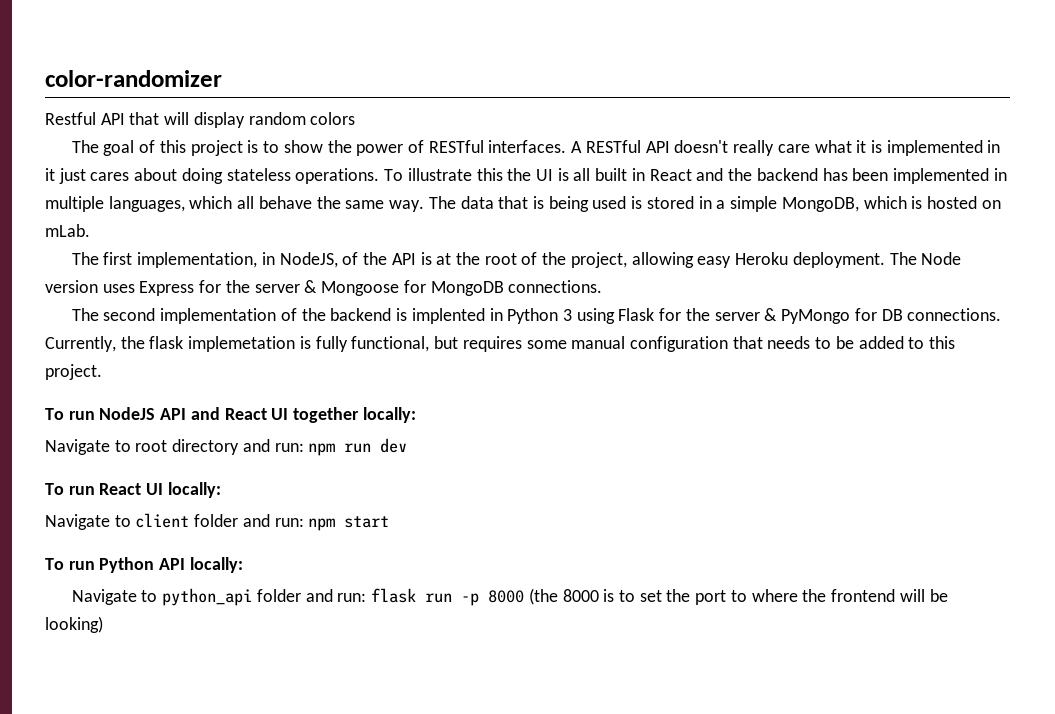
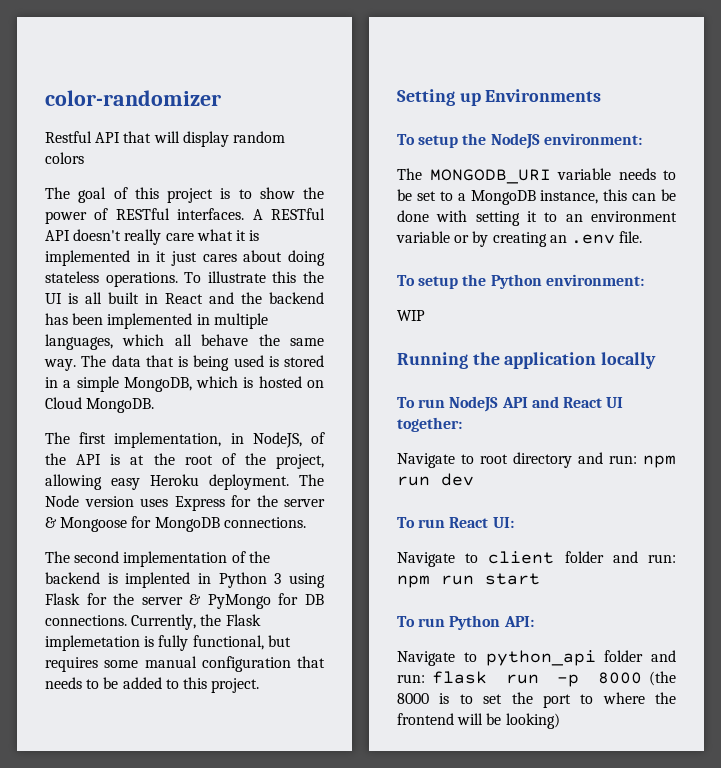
- The data that is being used is stored in a simple MongoDB, which is hosted on mLab.
+ The data that is being used is stored in a simple MongoDB, which is hosted on Cloud MongoDB.
- Currently, the flask implemetation is fully functional, but requires some manual configuration that needs to be added to this project.
+ Currently, the Flask implemetation is fully functional, but requires some manual configuration that needs to be added to this project.
+ Setting up Environments
+ To setup the NodeJS environment:
+ The MONGODB_URI variable needs to be set to a MongoDB instance, this can be done with setting it to an environment variable or by creating an .env file.
+ To setup the Python environment:
+ WIP
+ Running the application locally
- To run NodeJS API and React UI together locally:
+ To run NodeJS API and React UI together:
- To run React UI locally:
+ To run React UI:
- Navigate to client folder and run: npm start
+ Navigate to client folder and run: npm run start
- To run Python API locally:
+ To run Python API:

